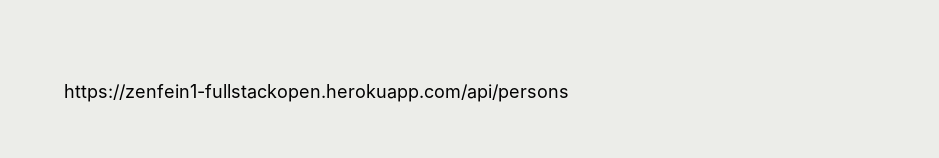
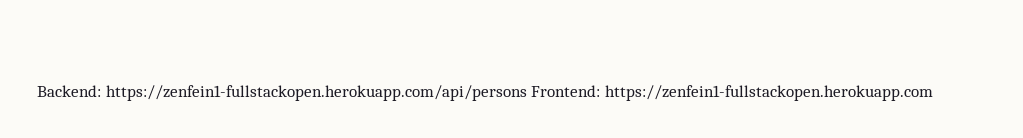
- https://zenfein1-fullstackopen.herokuapp.com/api/persons
+ Backend: https://zenfein1-fullstackopen.herokuapp.com/api/persons Frontend: https://zenfein1-fullstackopen.herokuapp.com

